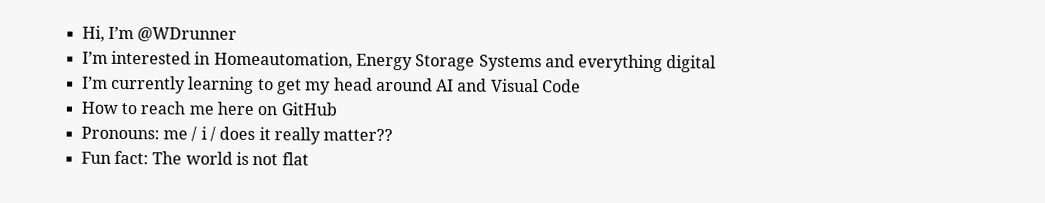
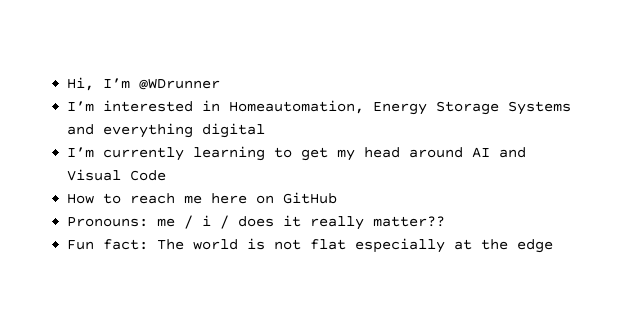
- Fun fact: The world is not flat
+ Fun fact: The world is not flat especially at the edge

